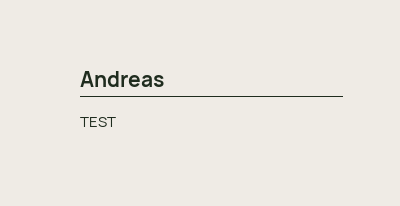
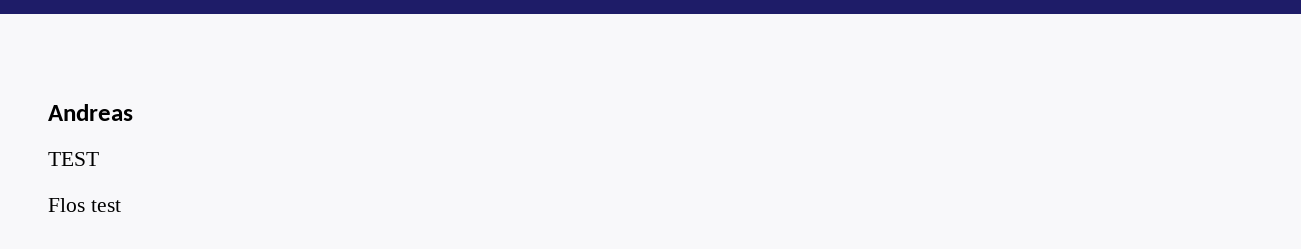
+ Flos test

